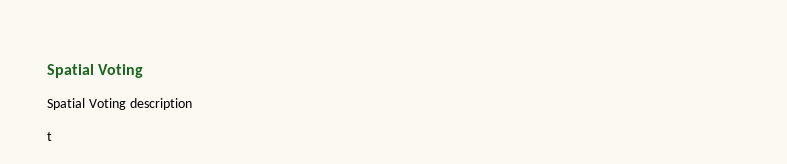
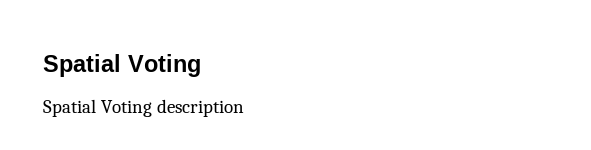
- t

